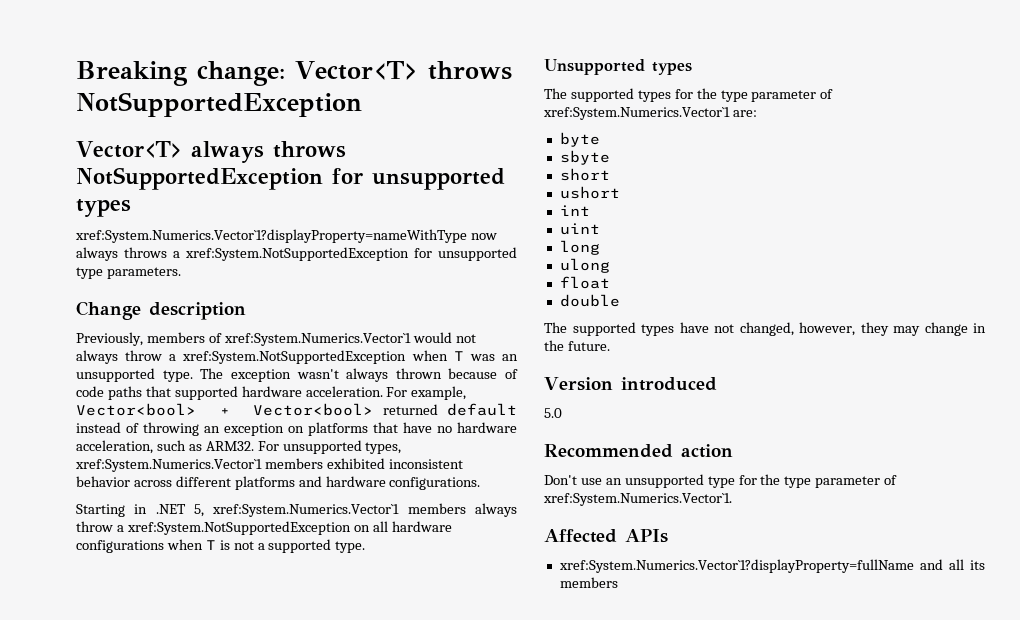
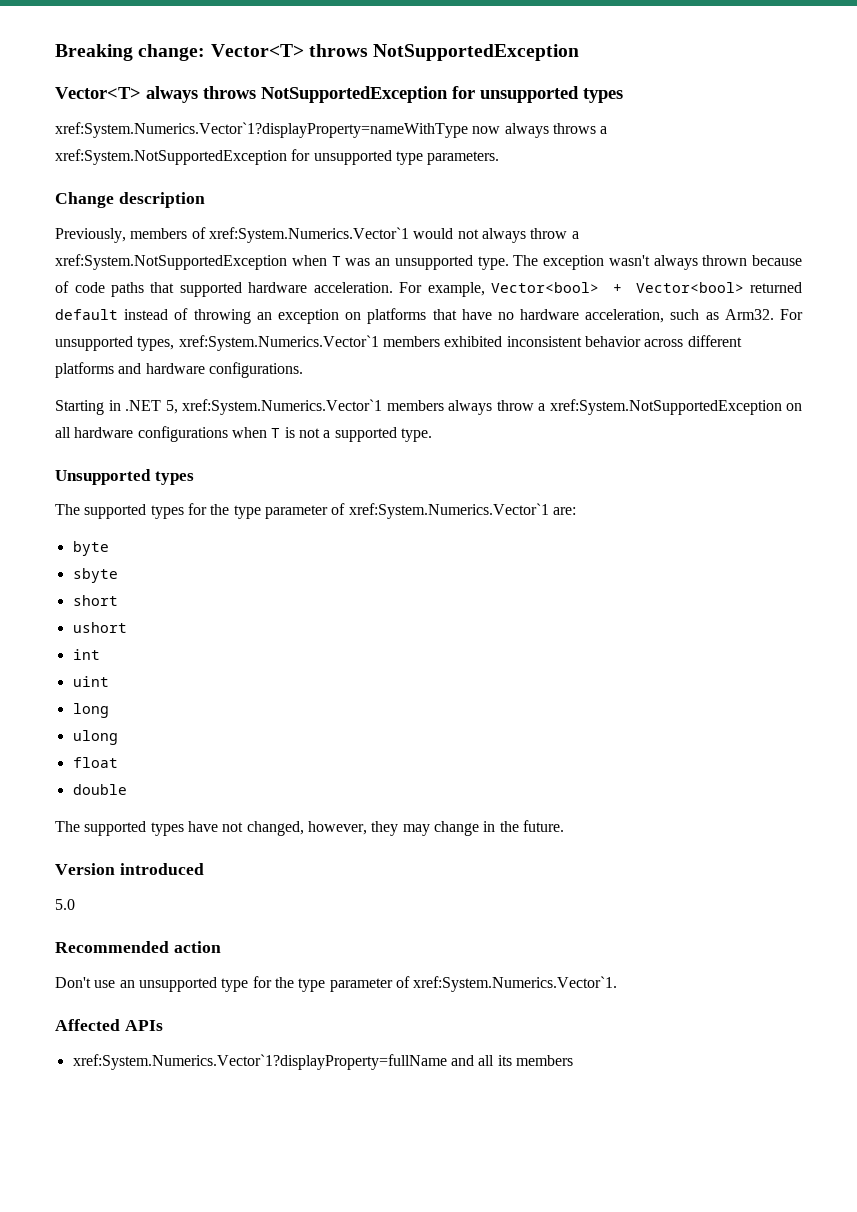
- For example, Vector<bool> + Vector<bool> returned default instead of throwing an exception on platforms that have no hardware acceleration, such as ARM32.
+ For example, Vector<bool> + Vector<bool> returned default instead of throwing an exception on platforms that have no hardware acceleration, such as Arm32.

